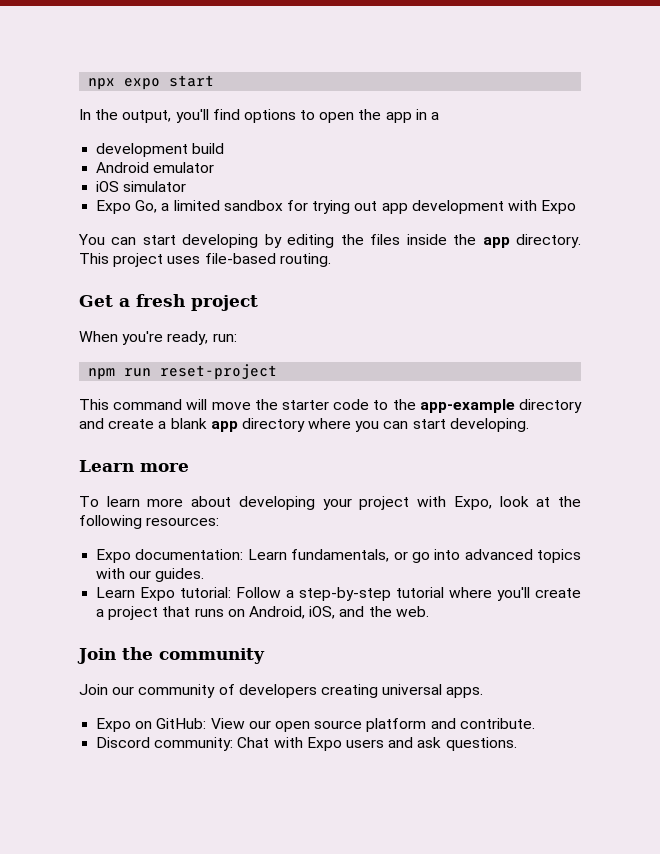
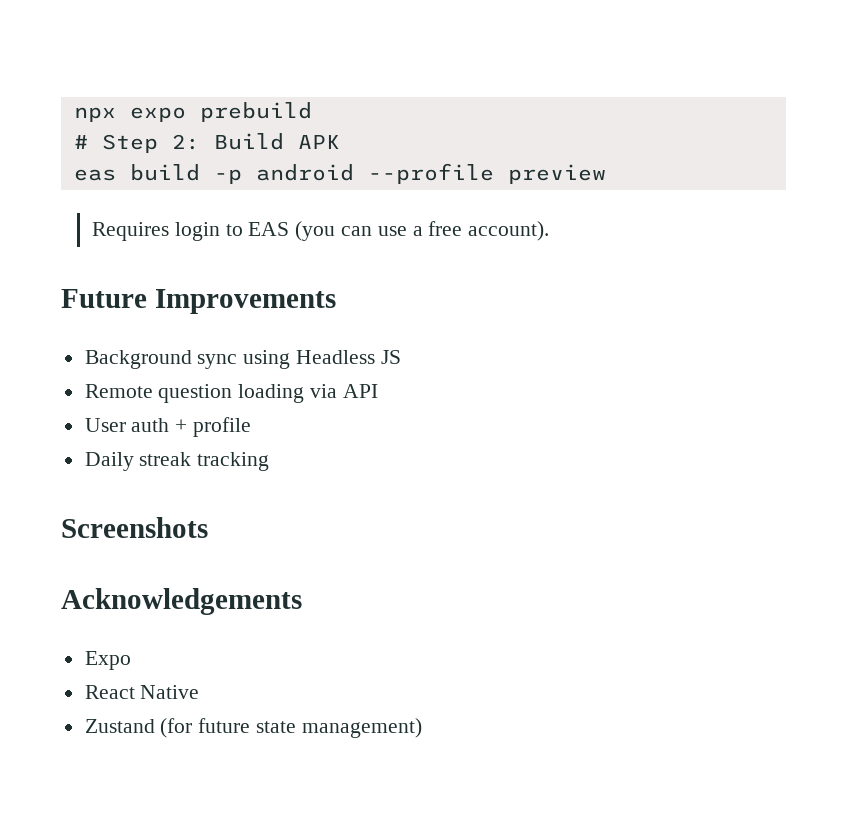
- npx expo start
- In the output, you'll find options to open the app in a
- development build
- Android emulator
- iOS simulator
- Expo Go, a limited sandbox for trying out app development with Expo
- You can start developing by editing the files inside the app directory. This project uses file-based routing.
- Get a fresh project
- When you're ready, run:
- npm run reset-project
- This command will move the starter code to the app-example directory and create a blank app directory where you can start developing.
- Learn more
- To learn more about developing your project with Expo, look at the following resources:
- Expo documentation: Learn fundamentals, or go into advanced topics with our guides.
- Learn Expo tutorial: Follow a step-by-step tutorial where you'll create a project that runs on Android, iOS, and the web.
- Join the community
- Join our community of developers creating universal apps.
- Expo on GitHub: View our open source platform and contribute.
- Discord community: Chat with Expo users and ask questions.
+ npx expo prebuild
+ # Step 2: Build APK
+ eas build -p android --profile preview
+ Requires login to EAS (you can use a free account).
+ Future Improvements
+ Background sync using Headless JS
+ Remote question loading via API
+ User auth + profile
+ Daily streak tracking
+ Screenshots
+ Acknowledgements
+ Expo
+ React Native
+ Zustand (for future state management)

